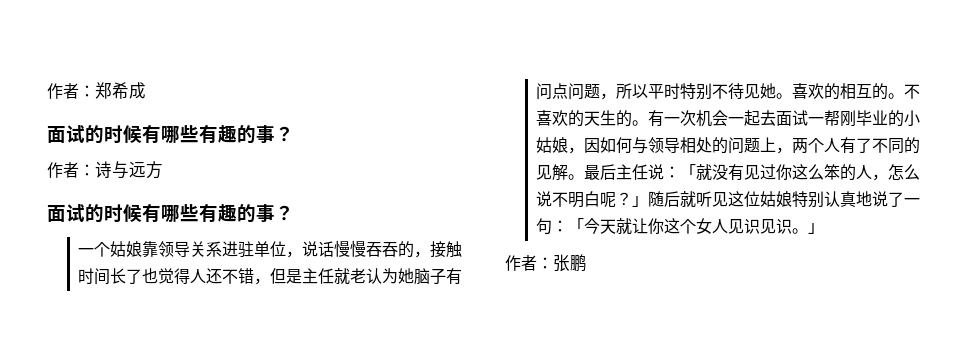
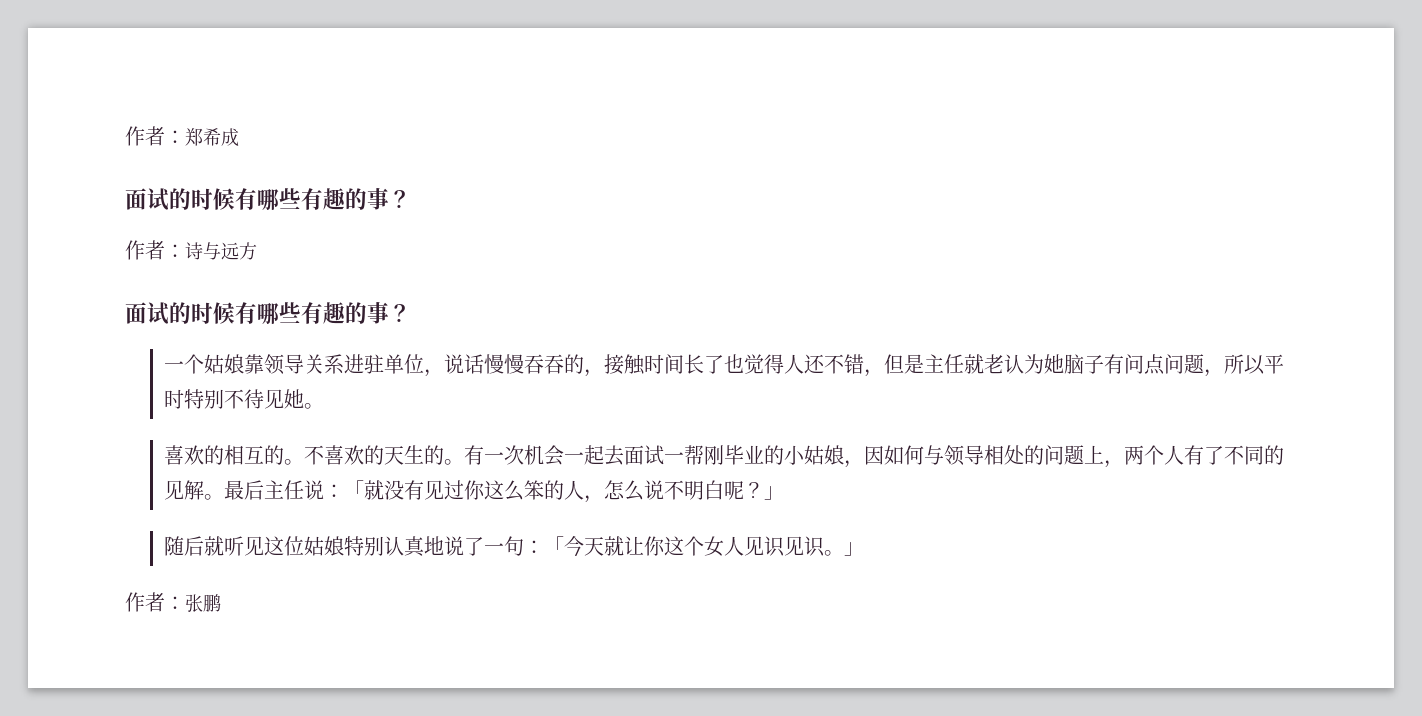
- 一个姑娘靠领导关系进驻单位，说话慢慢吞吞的，接触时间长了也觉得人还不错，但是主任就老认为她脑子有问点问题，所以平时特别不待见她。喜欢的相互的。
+ 一个姑娘靠领导关系进驻单位，说话慢慢吞吞的，接触时间长了也觉得人还不错，但是主任就老认为她脑子有问点问题，所以平时特别不待见她。
+ 喜欢的相互的。
- 最后主任说：「就没有见过你这么笨的人，怎么说不明白呢？」随后就听见这位姑娘特别认真地说了一句：「今天就让你这个女人见识见识。」
+ 最后主任说：「就没有见过你这么笨的人，怎么说不明白呢？」
+ 随后就听见这位姑娘特别认真地说了一句：「今天就让你这个女人见识见识。」

